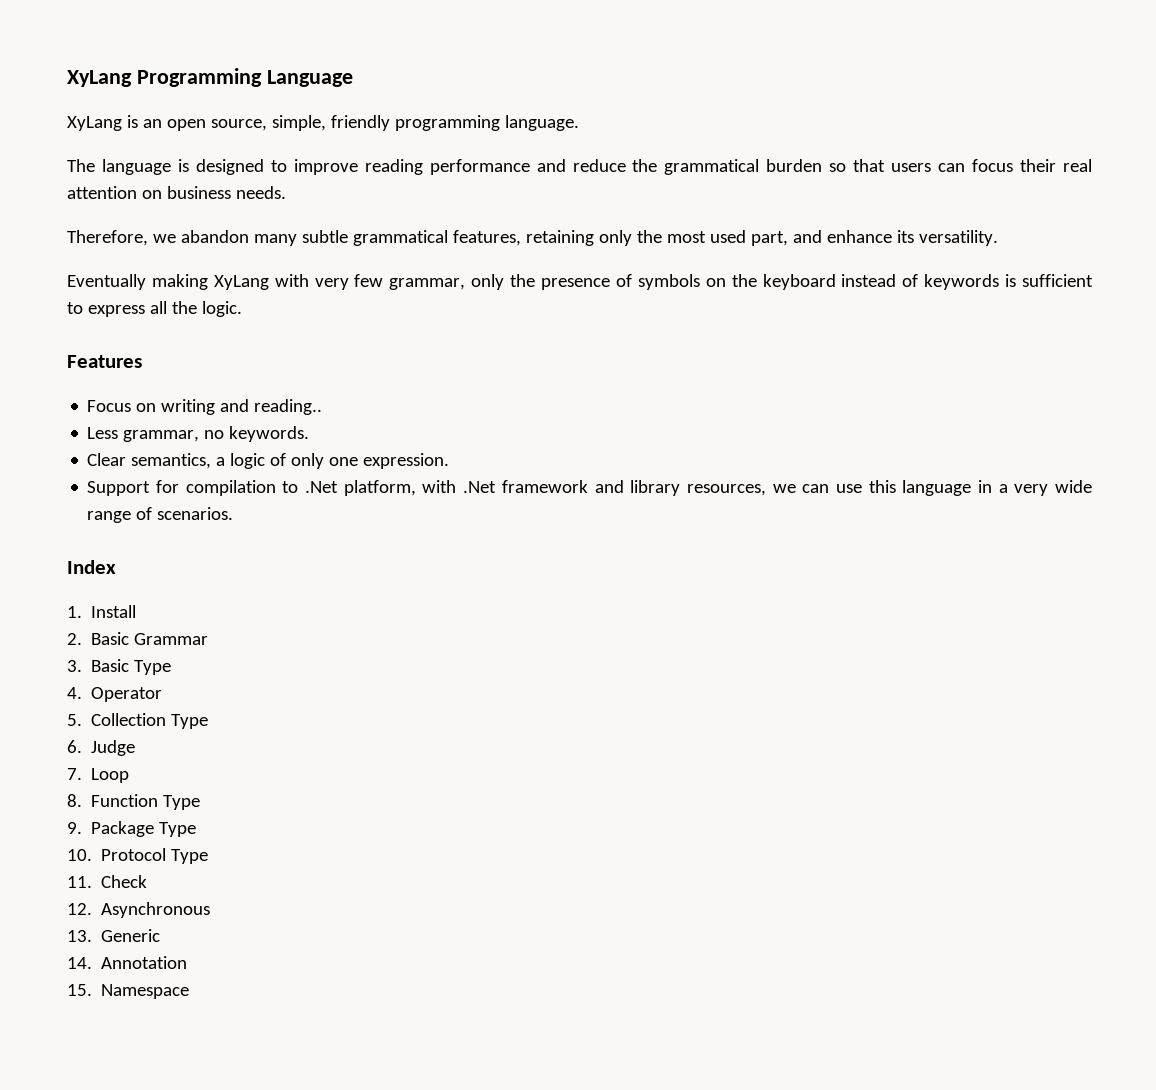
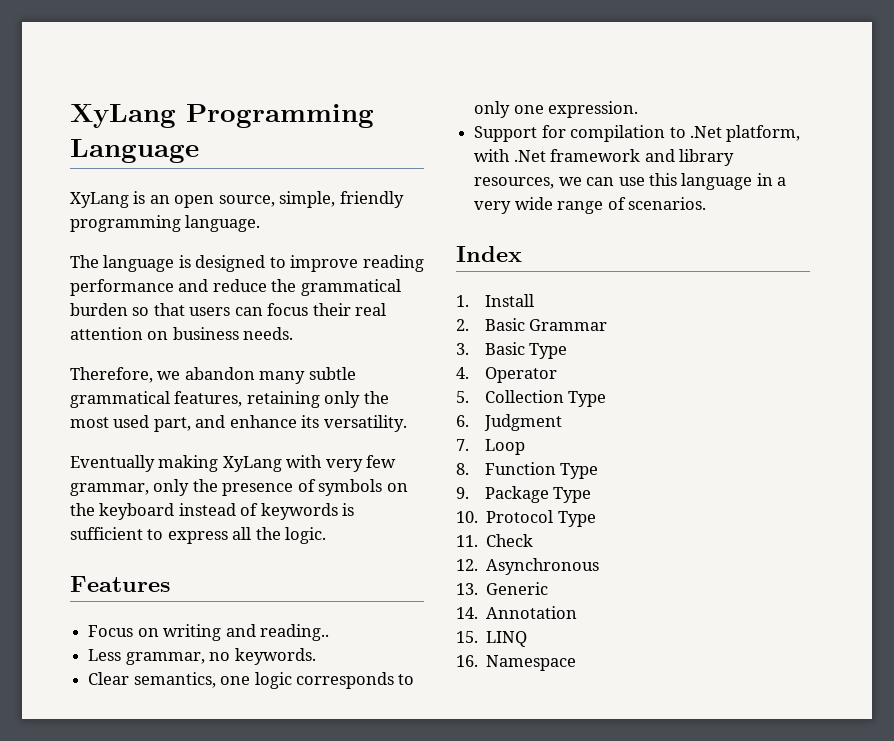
- Clear semantics, a logic of only one expression.
+ Clear semantics, one logic corresponds to only one expression.
- 6. Judge
+ 6. Judgment
- 15. Namespace
+ 15. LINQ
+ 16. Namespace

